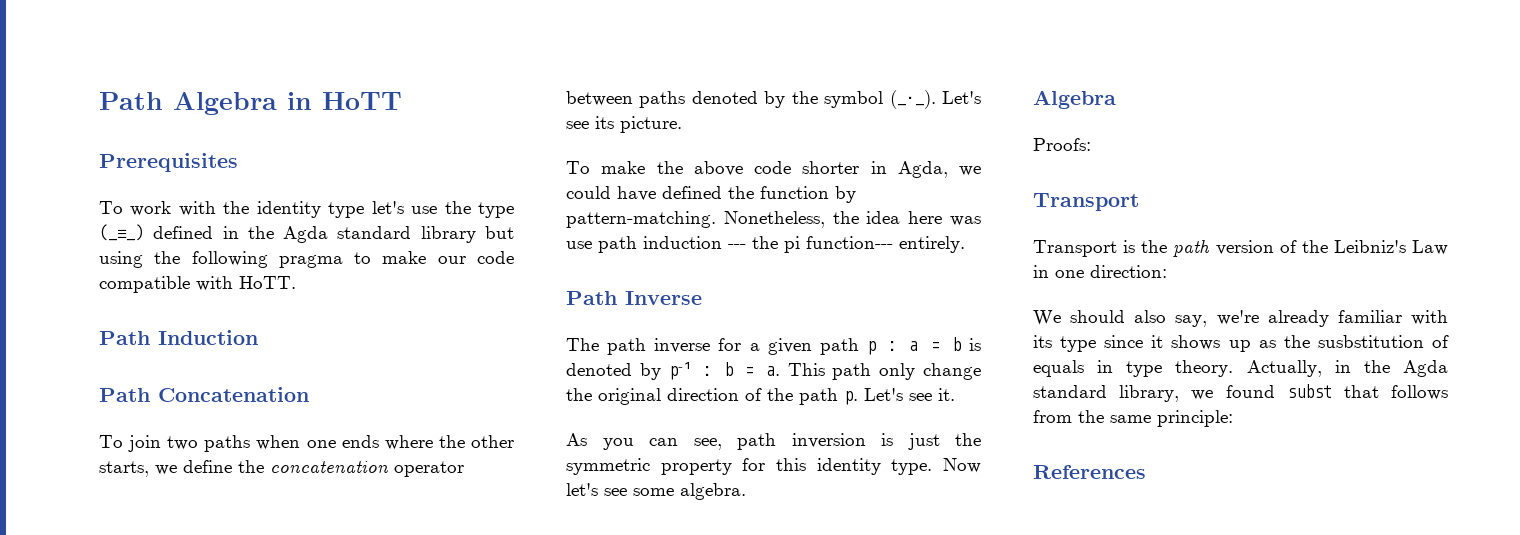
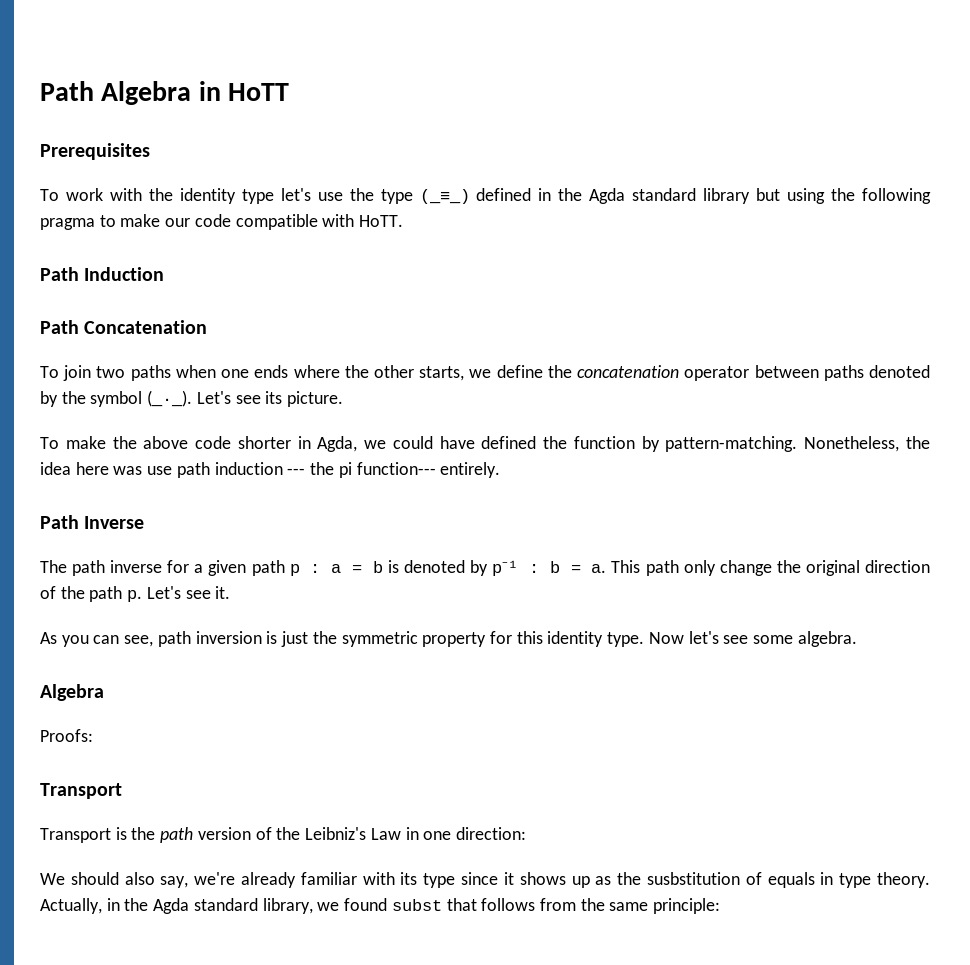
- References

